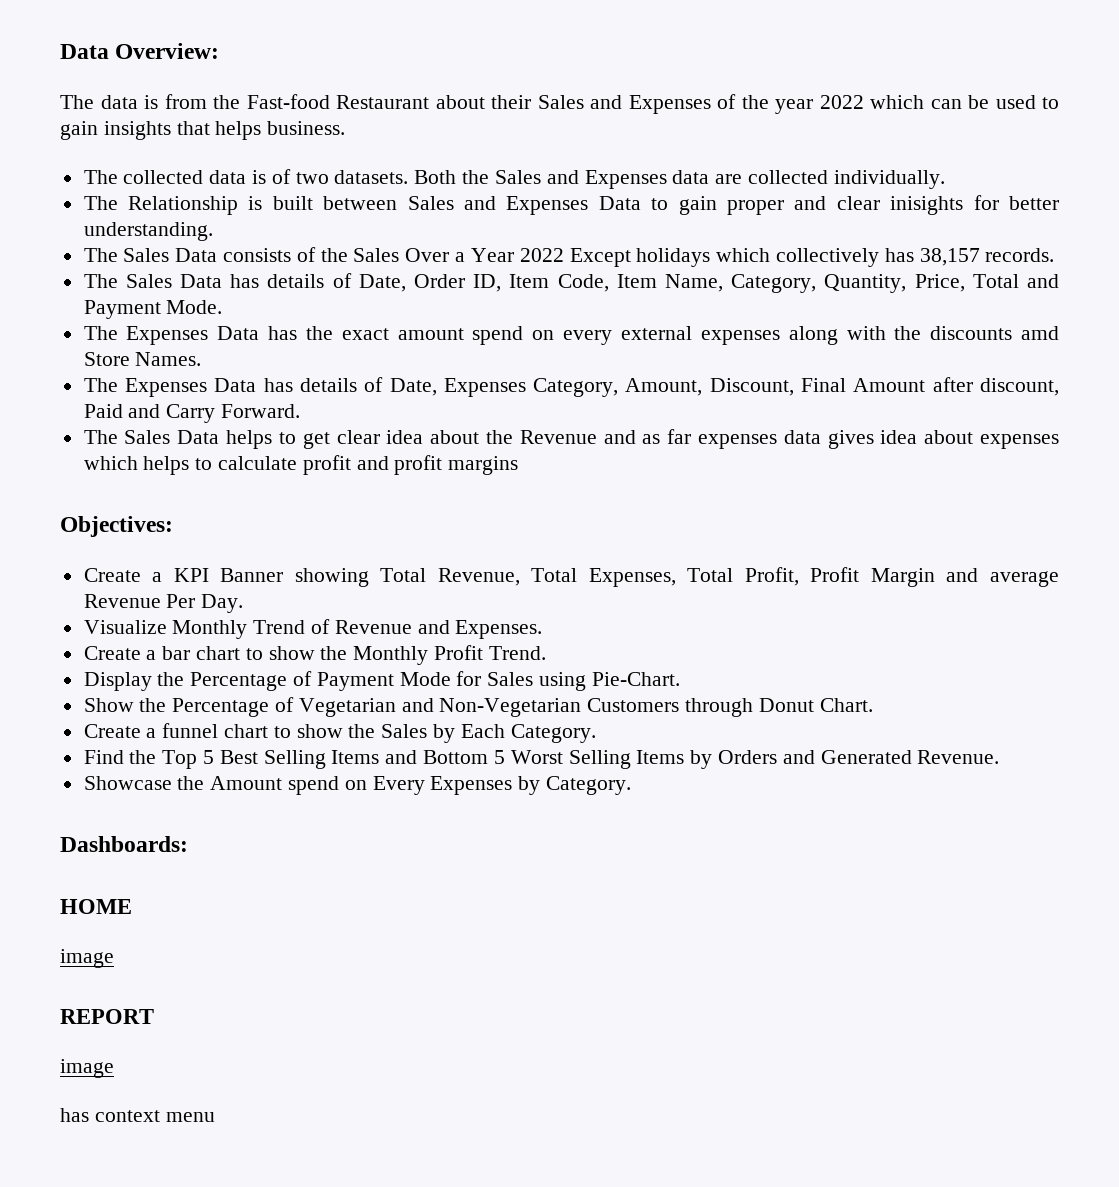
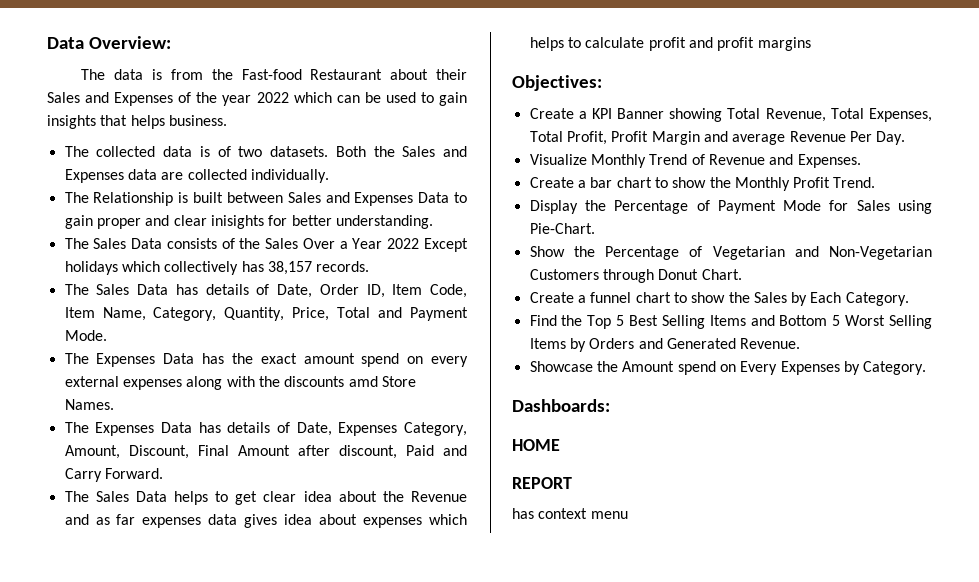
  HOME
- image
  REPORT
- image

